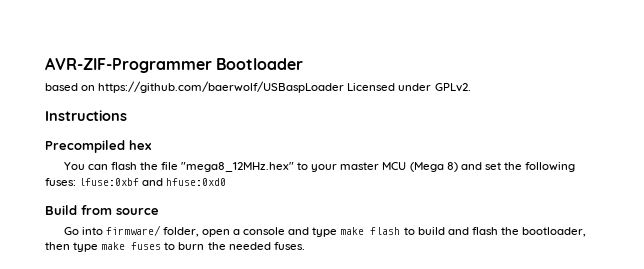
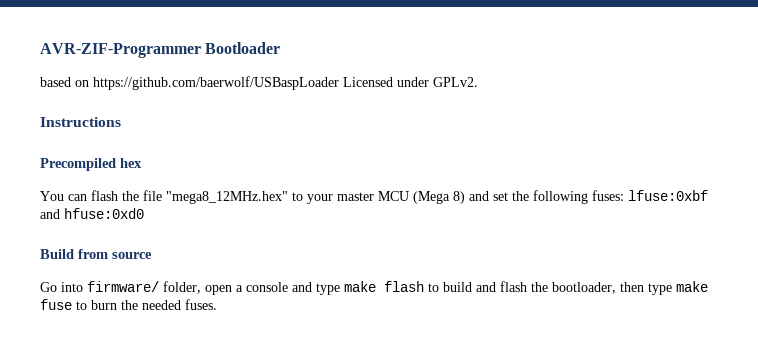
- Go into firmware/ folder, open a console and type make flash to build and flash the bootloader, then type make fuses to burn the needed fuses.
+ Go into firmware/ folder, open a console and type make flash to build and flash the bootloader, then type make fuse to burn the needed fuses.

